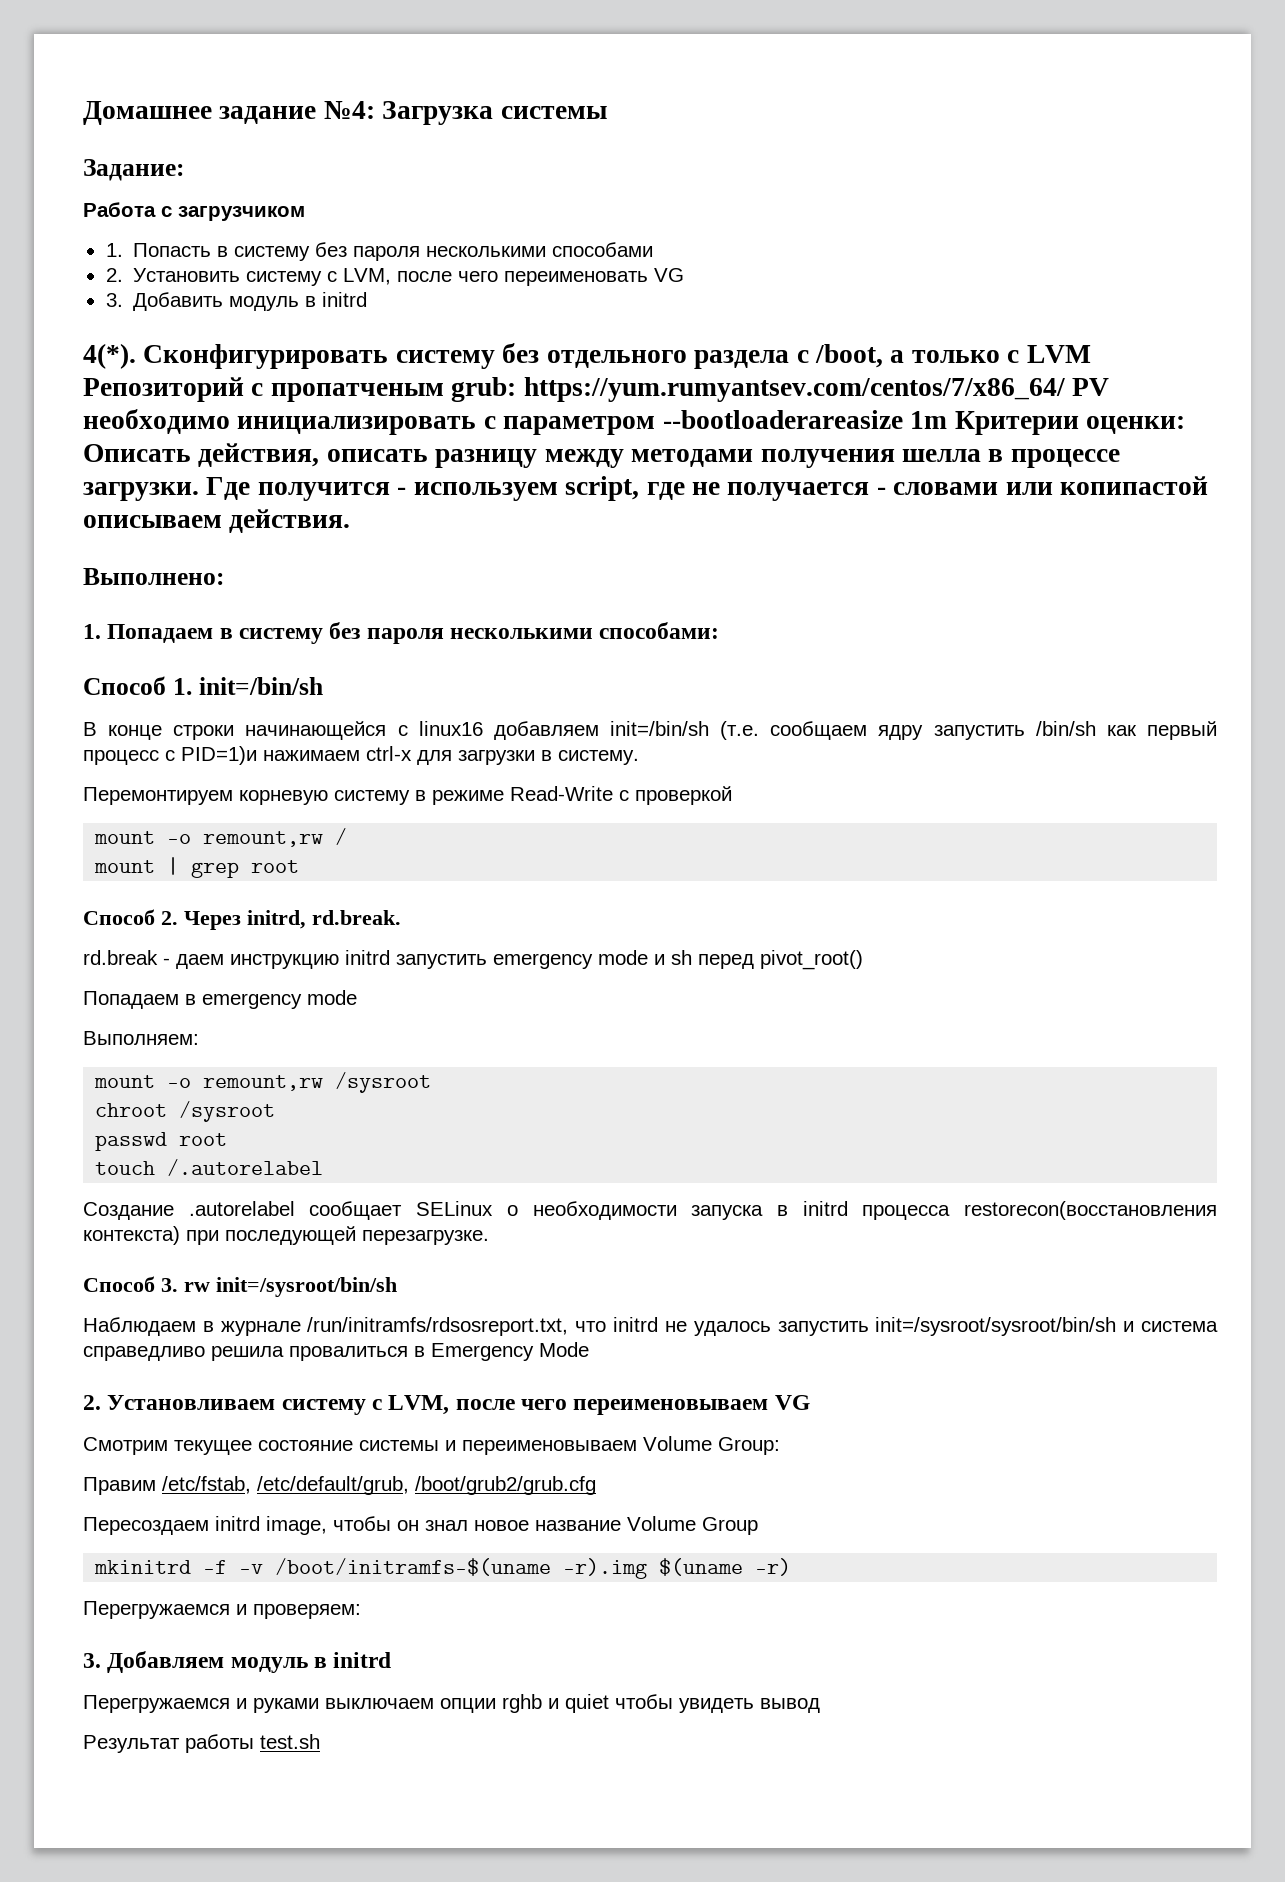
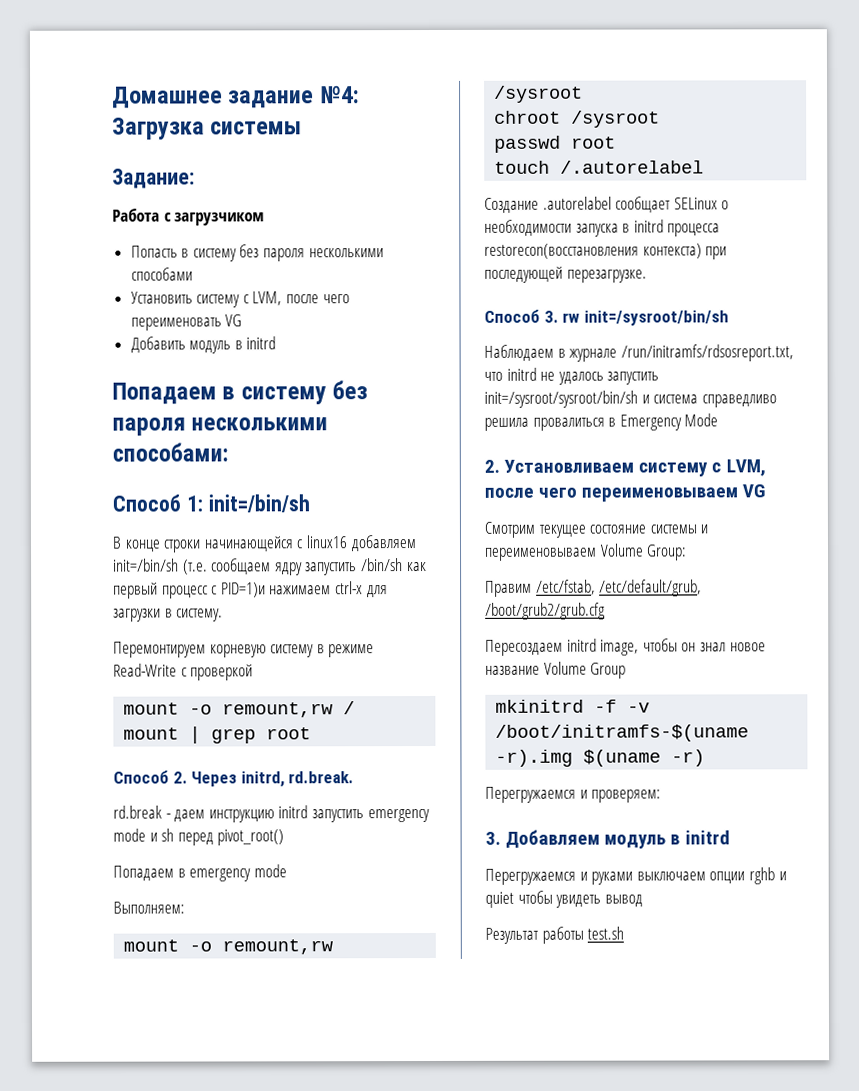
- 1. Попасть в систему без пароля несколькими способами
+ Попасть в систему без пароля несколькими способами
- 2. Установить систему с LVM, после чего переименовать VG
+ Установить систему с LVM, после чего переименовать VG
- 3. Добавить модуль в initrd
+ Добавить модуль в initrd
- 4(*). Сконфигурировать систему без отдельного раздела с /boot, а только с LVM Репозиторий с пропатченым grub: https://yum.rumyantsev.com/centos/7/x86_64/ PV необходимо инициализировать с параметром --bootloaderareasize 1m Критерии оценки: Описать действия, описать разницу между методами получения шелла в процессе загрузки. Где получится - используем script, где не получается - словами или копипастой описываем действия.
- Выполнено:
- 1. Попадаем в систему без пароля несколькими способами:
+ Попадаем в систему без пароля несколькими способами:
- Способ 1. init=/bin/sh
+ Способ 1: init=/bin/sh

